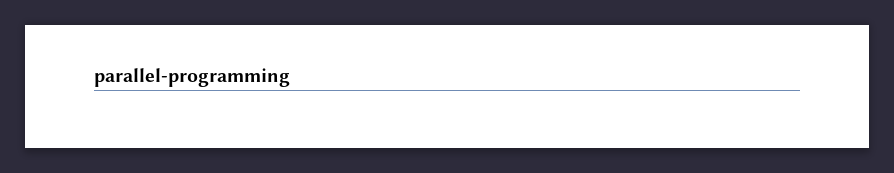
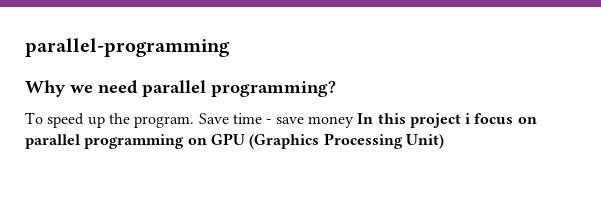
+ Why we need parallel programming?
+ To speed up the program. Save time - save money In this project i focus on parallel programming on GPU (Graphics Processing Unit)

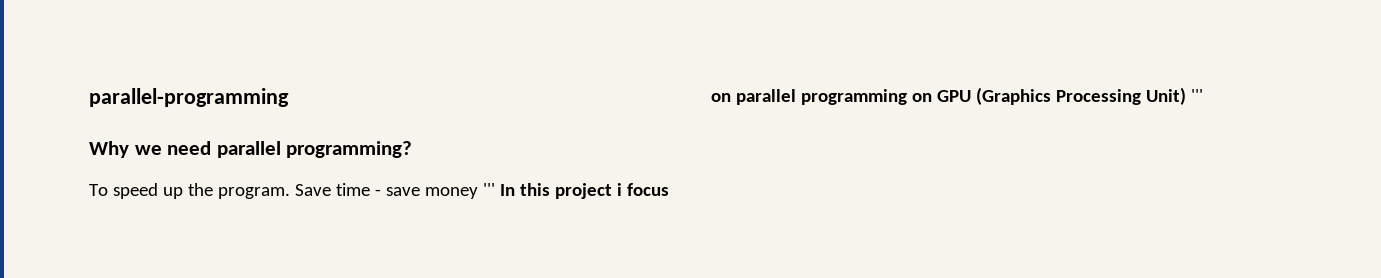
- Save time - save money In this project i focus on parallel programming on GPU (Graphics Processing Unit)
+ Save time - save money ''' In this project i focus on parallel programming on GPU (Graphics Processing Unit) '''

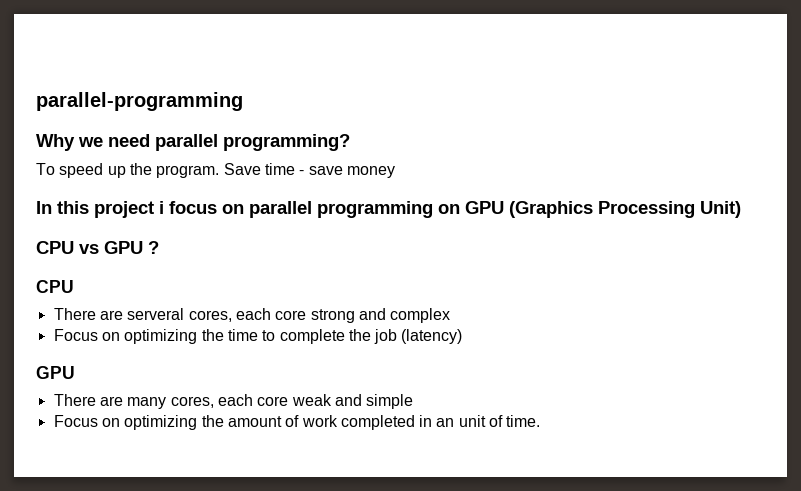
- Save time - save money ''' In this project i focus on parallel programming on GPU (Graphics Processing Unit) '''
+ Save time - save money
+ In this project i focus on parallel programming on GPU (Graphics Processing Unit)
+ CPU vs GPU ?
+ CPU
+ There are serveral cores, each core strong and complex
+ Focus on optimizing the time to complete the job (latency)
+ GPU
+ There are many cores, each core weak and simple
+ Focus on optimizing the amount of work completed in an unit of time.

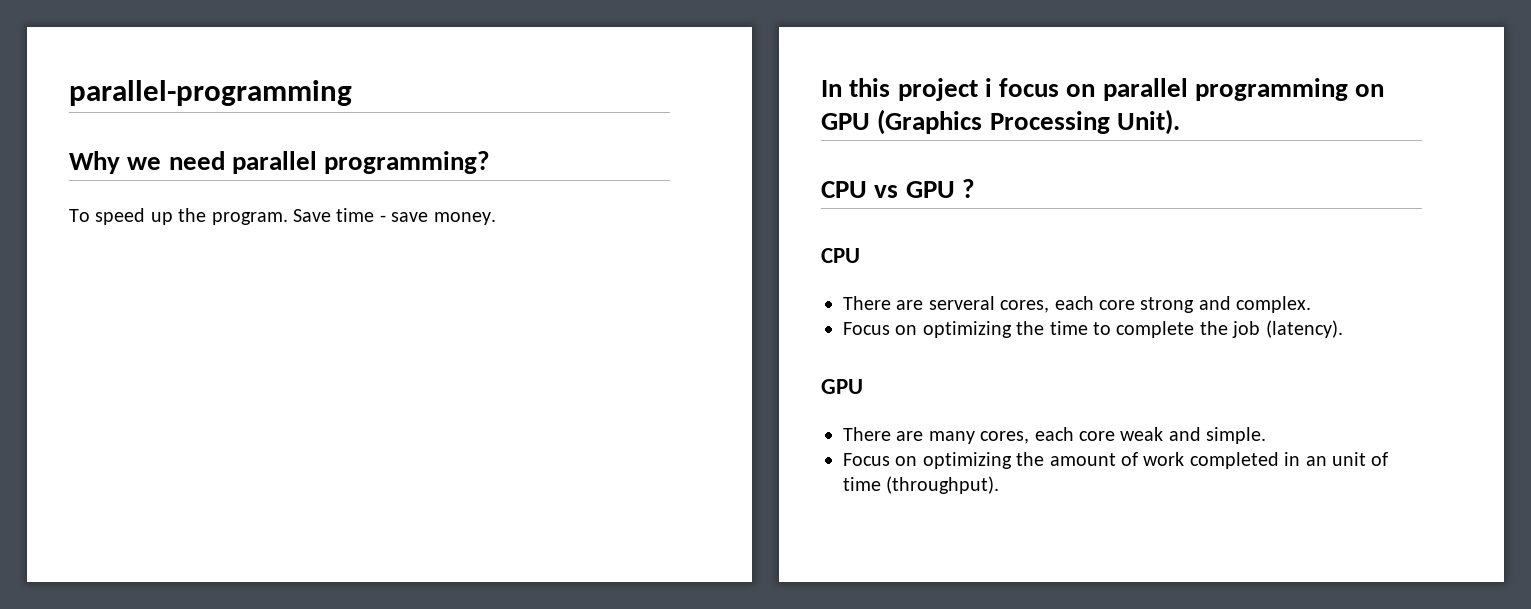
- Save time - save money
+ Save time - save money.
- In this project i focus on parallel programming on GPU (Graphics Processing Unit)
+ In this project i focus on parallel programming on GPU (Graphics Processing Unit).
- There are serveral cores, each core strong and complex
+ There are serveral cores, each core strong and complex.
- Focus on optimizing the time to complete the job (latency)
+ Focus on optimizing the time to complete the job (latency).
- There are many cores, each core weak and simple
+ There are many cores, each core weak and simple.
- Focus on optimizing the amount of work completed in an unit of time.
+ Focus on optimizing the amount of work completed in an unit of time (throughput).

